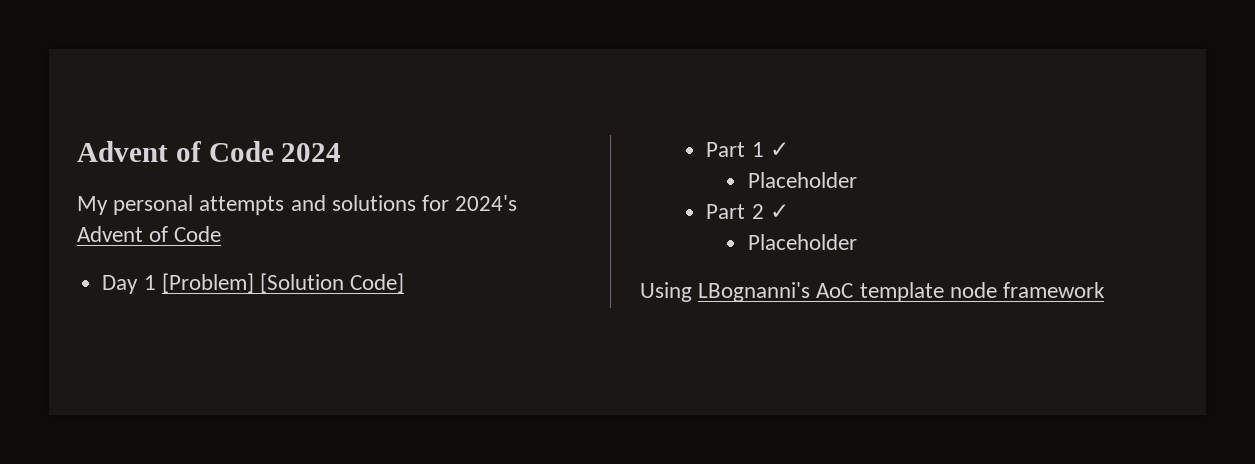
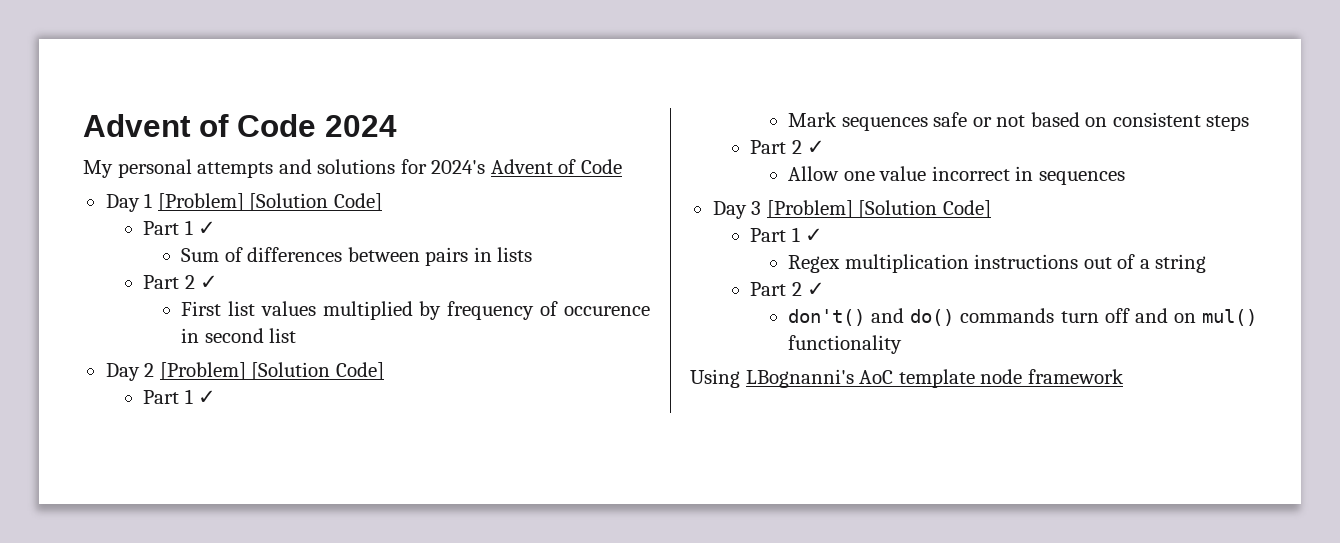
  Day 1 [Problem] [Solution Code]
  Part 1 ✓
- Placeholder
+ Sum of differences between pairs in lists
  Part 2 ✓
- Placeholder
+ First list values multiplied by frequency of occurence in second list
+ Day 2 [Problem] [Solution Code]
+ Part 1 ✓
+ Mark sequences safe or not based on consistent steps
+ Part 2 ✓
+ Allow one value incorrect in sequences
+ Day 3 [Problem] [Solution Code]
+ Part 1 ✓
+ Regex multiplication instructions out of a string
+ Part 2 ✓
+ don't() and do() commands turn off and on mul() functionality

